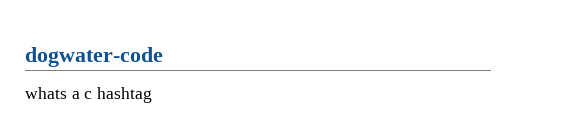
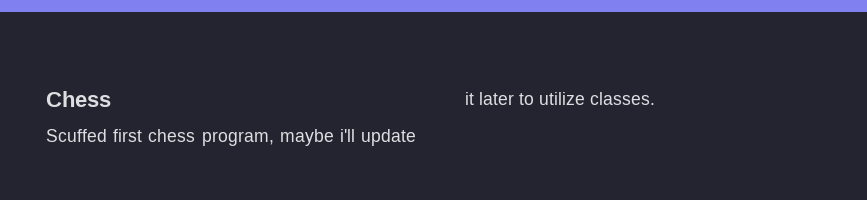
- dogwater-code
- whats a c hashtag
+ Chess
+ Scuffed first chess program, maybe i'll update it later to utilize classes.

